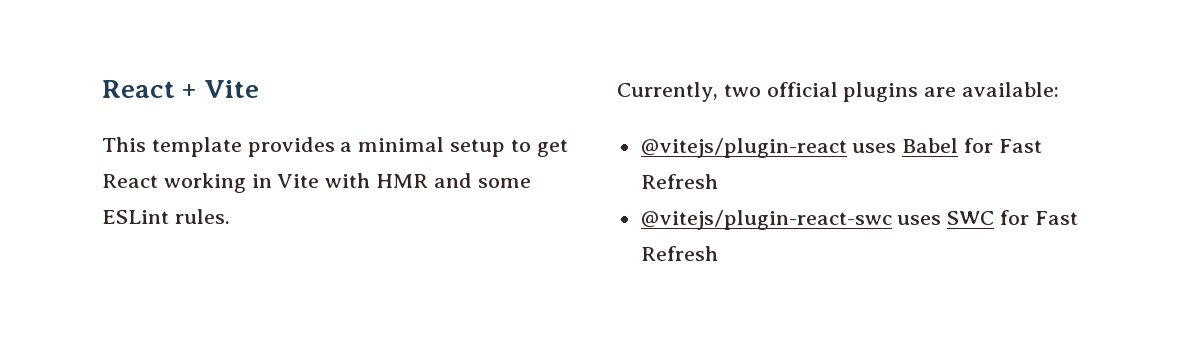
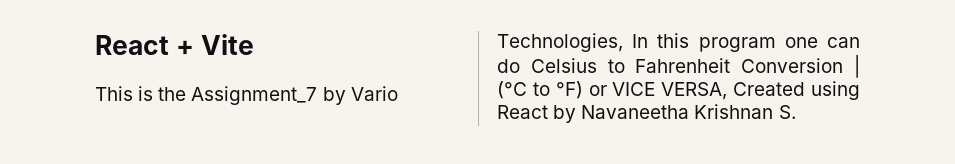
- This template provides a minimal setup to get React working in Vite with HMR and some ESLint rules.
- Currently, two official plugins are available:
- @vitejs/plugin-react uses Babel for Fast Refresh
- @vitejs/plugin-react-swc uses SWC for Fast Refresh
+ This is the Assignment_7 by Vario Technologies, In this program one can do Celsius to Fahrenheit Conversion | (°C to °F) or VICE VERSA, Created using React by Navaneetha Krishnan S.

